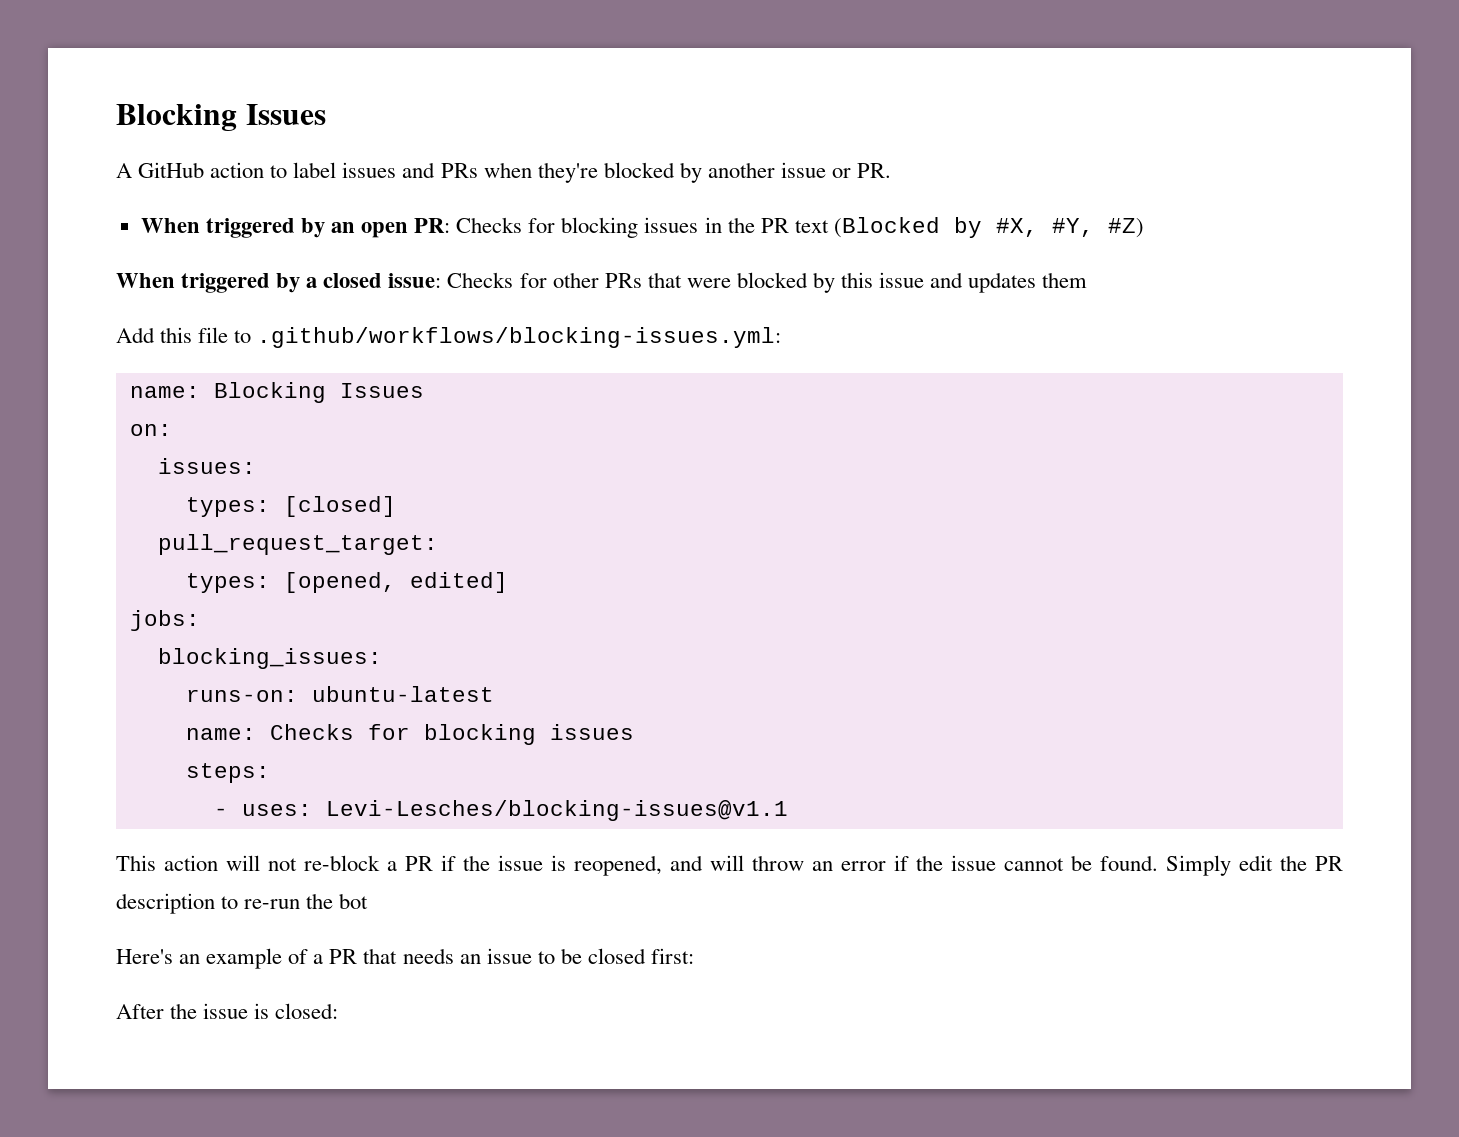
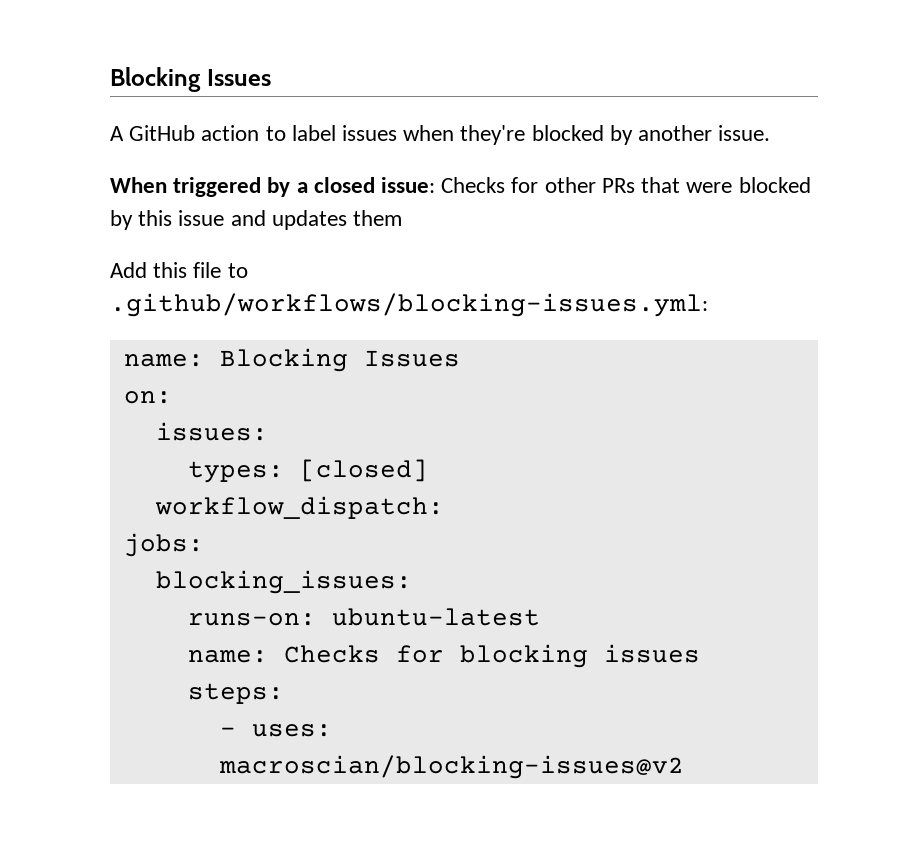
- A GitHub action to label issues and PRs when they're blocked by another issue or PR.
- When triggered by an open PR: Checks for blocking issues in the PR text (Blocked by #X, #Y, #Z)
+ A GitHub action to label issues when they're blocked by another issue.
- pull_request_target:
- types: [opened, edited]
+ workflow_dispatch:
- - uses: Levi-Lesches/blocking-issues@v1.1
- This action will not re-block a PR if the issue is reopened, and will throw an error if the issue cannot be found. Simply edit the PR description to re-run the bot
- Here's an example of a PR that needs an issue to be closed first:
- After the issue is closed:
+ - uses: macroscian/blocking-issues@v2

